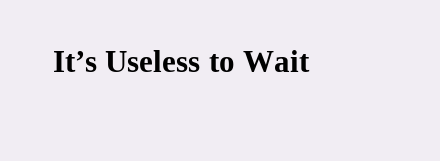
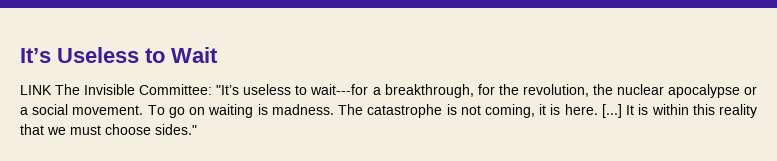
+ LINK The Invisible Committee: "It’s useless to wait---for a breakthrough, for the revolution, the nuclear apocalypse or a social movement. To go on waiting is madness. The catastrophe is not coming, it is here. [...] It is within this reality that we must choose sides."

